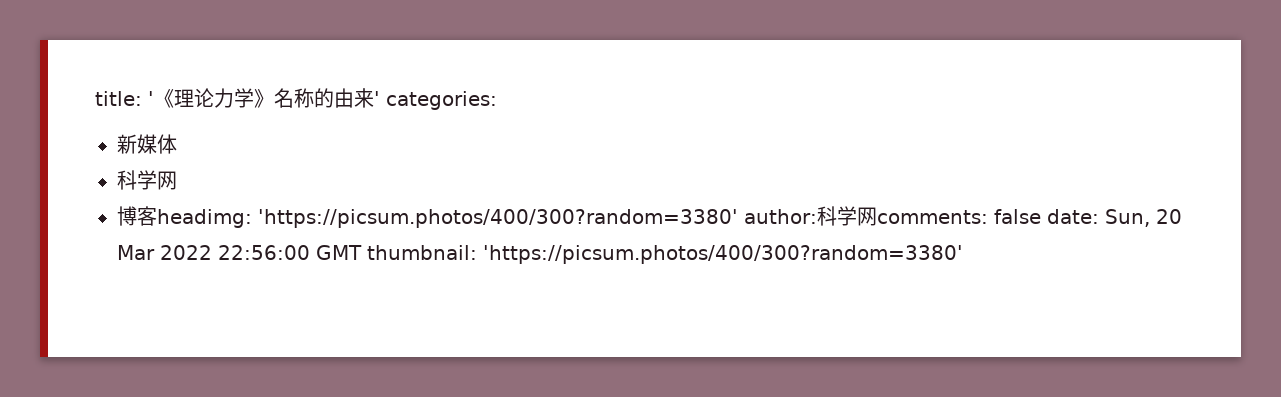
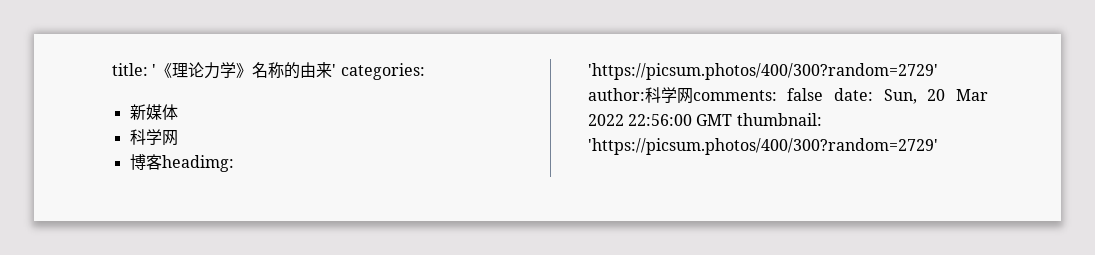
- 博客headimg: 'https://picsum.photos/400/300?random=3380' author:科学网comments: false date: Sun, 20 Mar 2022 22:56:00 GMT thumbnail: 'https://picsum.photos/400/300?random=3380'
+ 博客headimg: 'https://picsum.photos/400/300?random=2729' author:科学网comments: false date: Sun, 20 Mar 2022 22:56:00 GMT thumbnail: 'https://picsum.photos/400/300?random=2729'

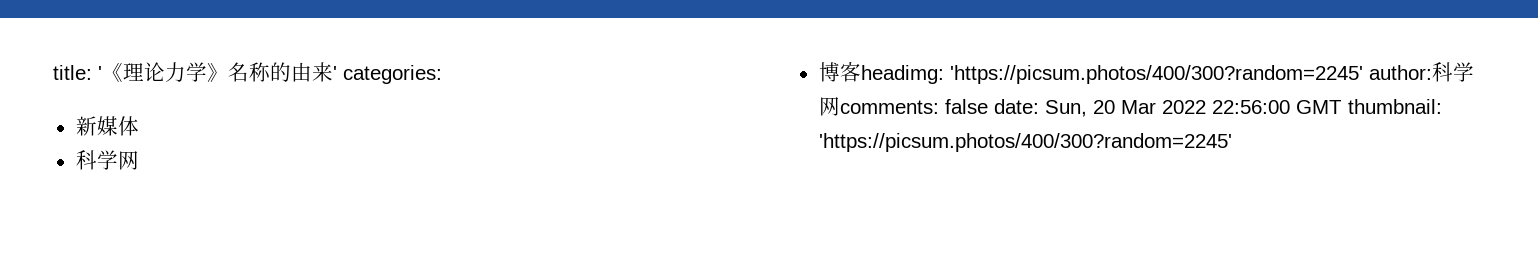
- 博客headimg: 'https://picsum.photos/400/300?random=2729' author:科学网comments: false date: Sun, 20 Mar 2022 22:56:00 GMT thumbnail: 'https://picsum.photos/400/300?random=2729'
+ 博客headimg: 'https://picsum.photos/400/300?random=2245' author:科学网comments: false date: Sun, 20 Mar 2022 22:56:00 GMT thumbnail: 'https://picsum.photos/400/300?random=2245'

